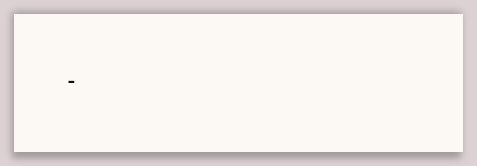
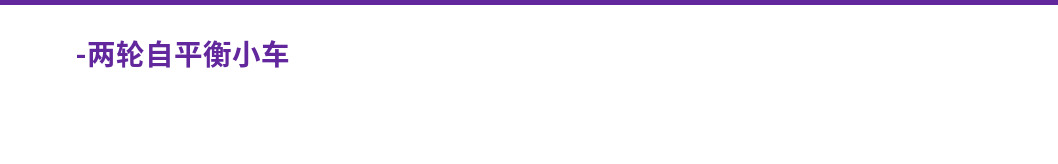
- -
+ -两轮自平衡小车

